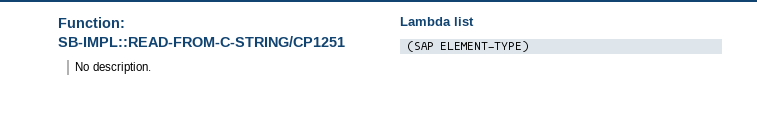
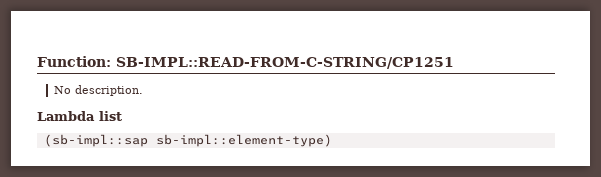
- (SAP ELEMENT-TYPE)
+ (sb-impl::sap sb-impl::element-type)

